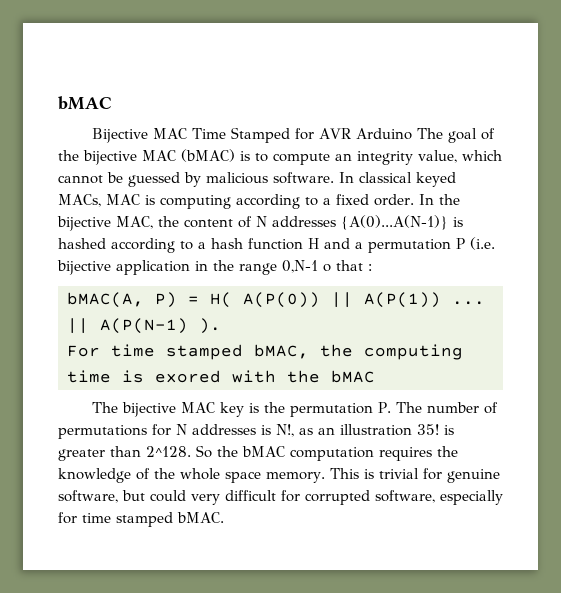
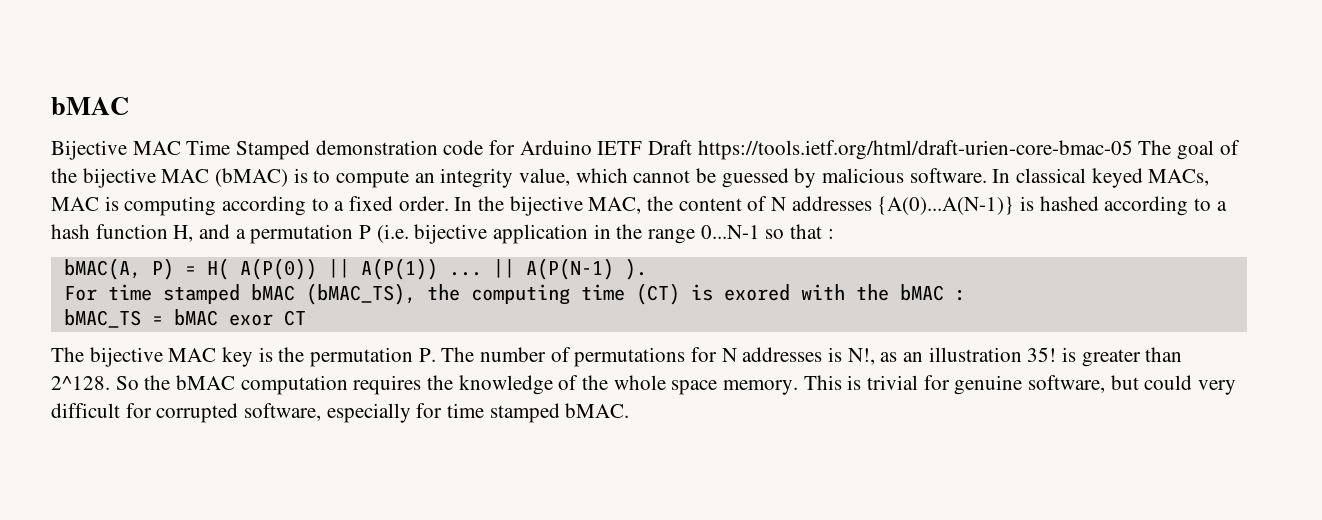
- Bijective MAC Time Stamped for AVR Arduino The goal of the bijective MAC (bMAC) is to compute an integrity value, which cannot be guessed by malicious software.
+ Bijective MAC Time Stamped demonstration code for Arduino IETF Draft https://tools.ietf.org/html/draft-urien-core-bmac-05 The goal of the bijective MAC (bMAC) is to compute an integrity value, which cannot be guessed by malicious software.
- In the bijective MAC, the content of N addresses {A(0)...A(N-1)} is hashed according to a hash function H and a permutation P (i.e. bijective application in the range 0,N-1 o that :
+ In the bijective MAC, the content of N addresses {A(0)...A(N-1)} is hashed according to a hash function H, and a permutation P (i.e. bijective application in the range 0...N-1 so that :
- For time stamped bMAC, the computing time is exored with the bMAC
+ For time stamped bMAC (bMAC_TS), the computing time (CT) is exored with the bMAC :
+ bMAC_TS = bMAC exor CT

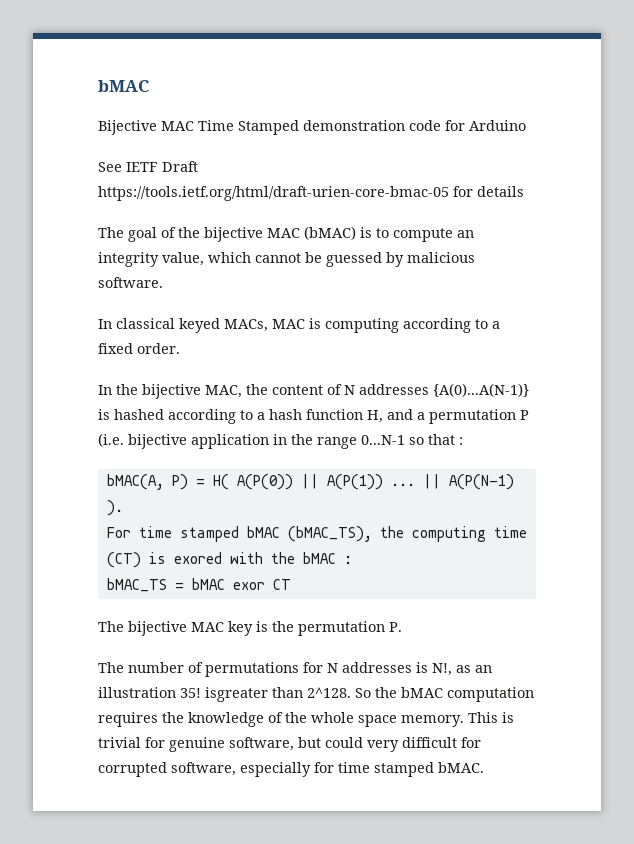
- Bijective MAC Time Stamped demonstration code for Arduino IETF Draft https://tools.ietf.org/html/draft-urien-core-bmac-05 The goal of the bijective MAC (bMAC) is to compute an integrity value, which cannot be guessed by malicious software. In classical keyed MACs, MAC is computing according to a fixed order. In the bijective MAC, the content of N addresses {A(0)...A(N-1)} is hashed according to a hash function H, and a permutation P (i.e. bijective application in the range 0...N-1 so that :
+ Bijective MAC Time Stamped demonstration code for Arduino
+ See IETF Draft https://tools.ietf.org/html/draft-urien-core-bmac-05 for details
+ The goal of the bijective MAC (bMAC) is to compute an integrity value, which cannot be guessed by malicious software.
+ In classical keyed MACs, MAC is computing according to a fixed order.
+ In the bijective MAC, the content of N addresses {A(0)...A(N-1)} is hashed according to a hash function H, and a permutation P (i.e. bijective application in the range 0...N-1 so that :
- The bijective MAC key is the permutation P. The number of permutations for N addresses is N!, as an illustration 35! is greater than 2^128.
+ The bijective MAC key is the permutation P.
+ The number of permutations for N addresses is N!, as an illustration 35! isgreater than 2^128.

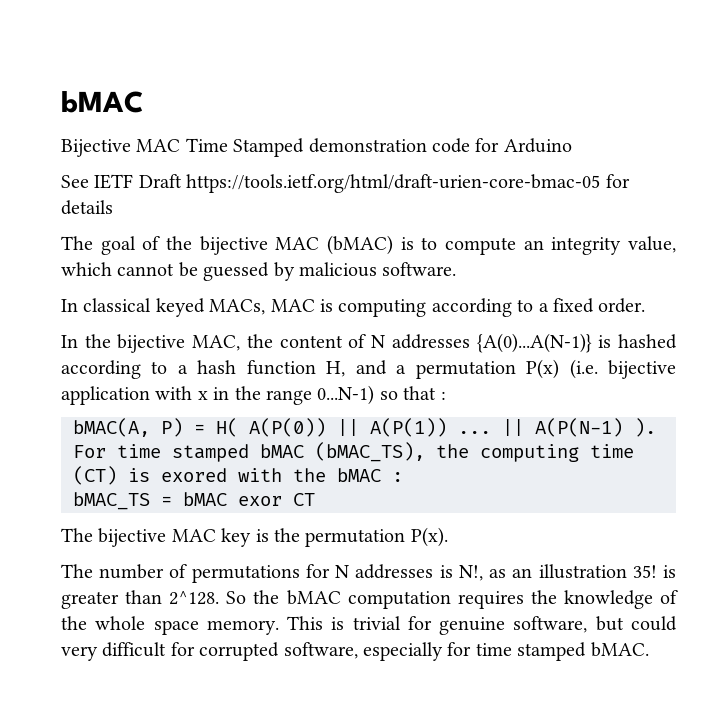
- In the bijective MAC, the content of N addresses {A(0)...A(N-1)} is hashed according to a hash function H, and a permutation P (i.e. bijective application in the range 0...N-1 so that :
+ In the bijective MAC, the content of N addresses {A(0)...A(N-1)} is hashed according to a hash function H, and a permutation P(x) (i.e. bijective application with x in the range 0...N-1) so that :
- The bijective MAC key is the permutation P.
+ The bijective MAC key is the permutation P(x).
- The number of permutations for N addresses is N!, as an illustration 35! isgreater than 2^128.
+ The number of permutations for N addresses is N!, as an illustration 35! is greater than 2^128.

